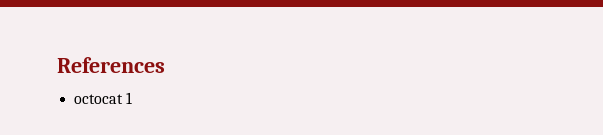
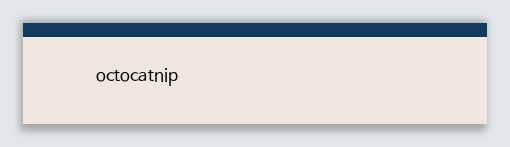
- References
- octocat 1
+ octocatnip

